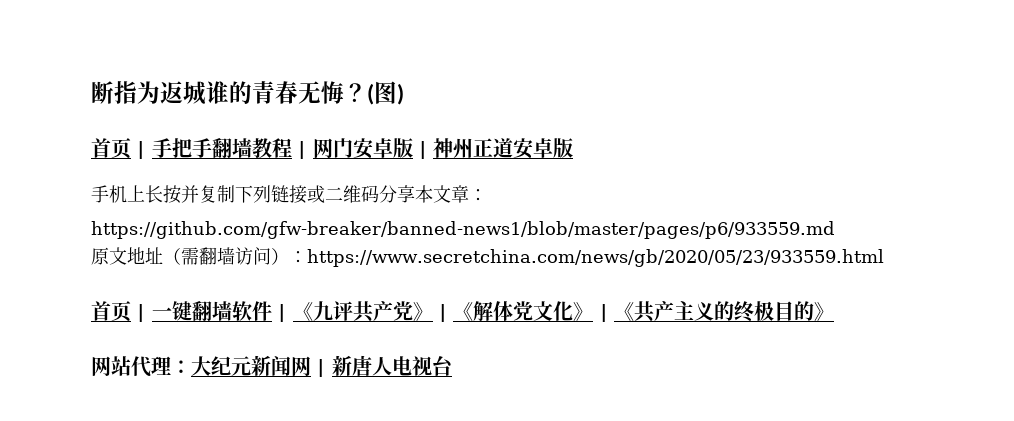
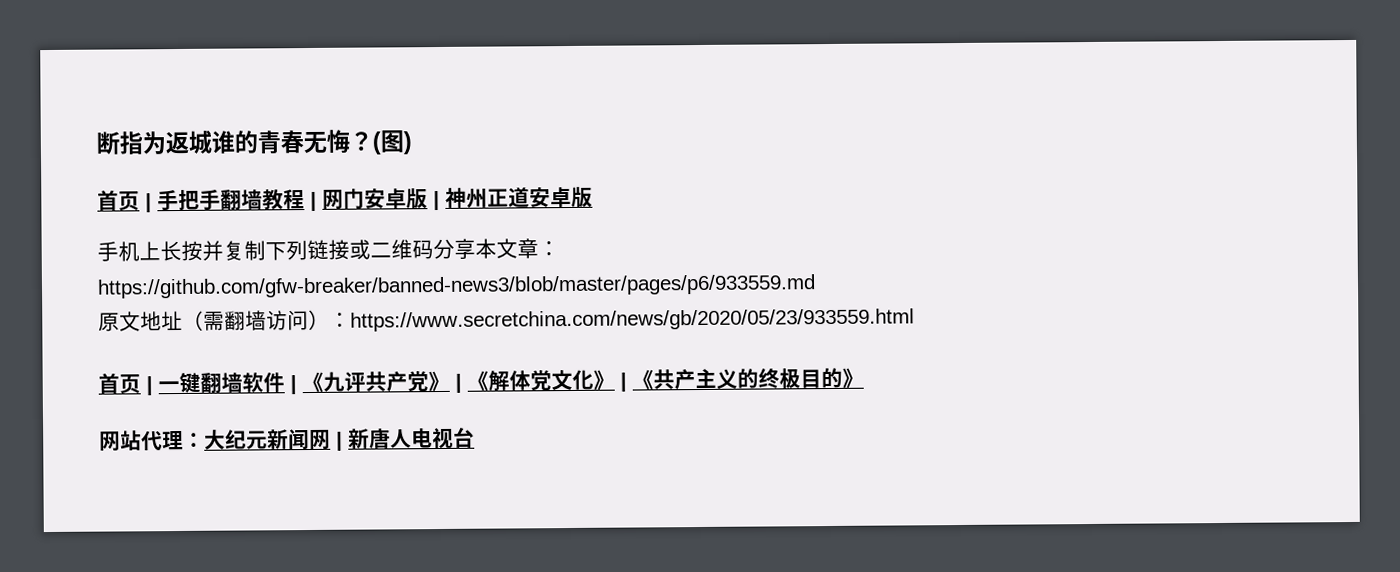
- https://github.com/gfw-breaker/banned-news1/blob/master/pages/p6/933559.md
+ https://github.com/gfw-breaker/banned-news3/blob/master/pages/p6/933559.md

